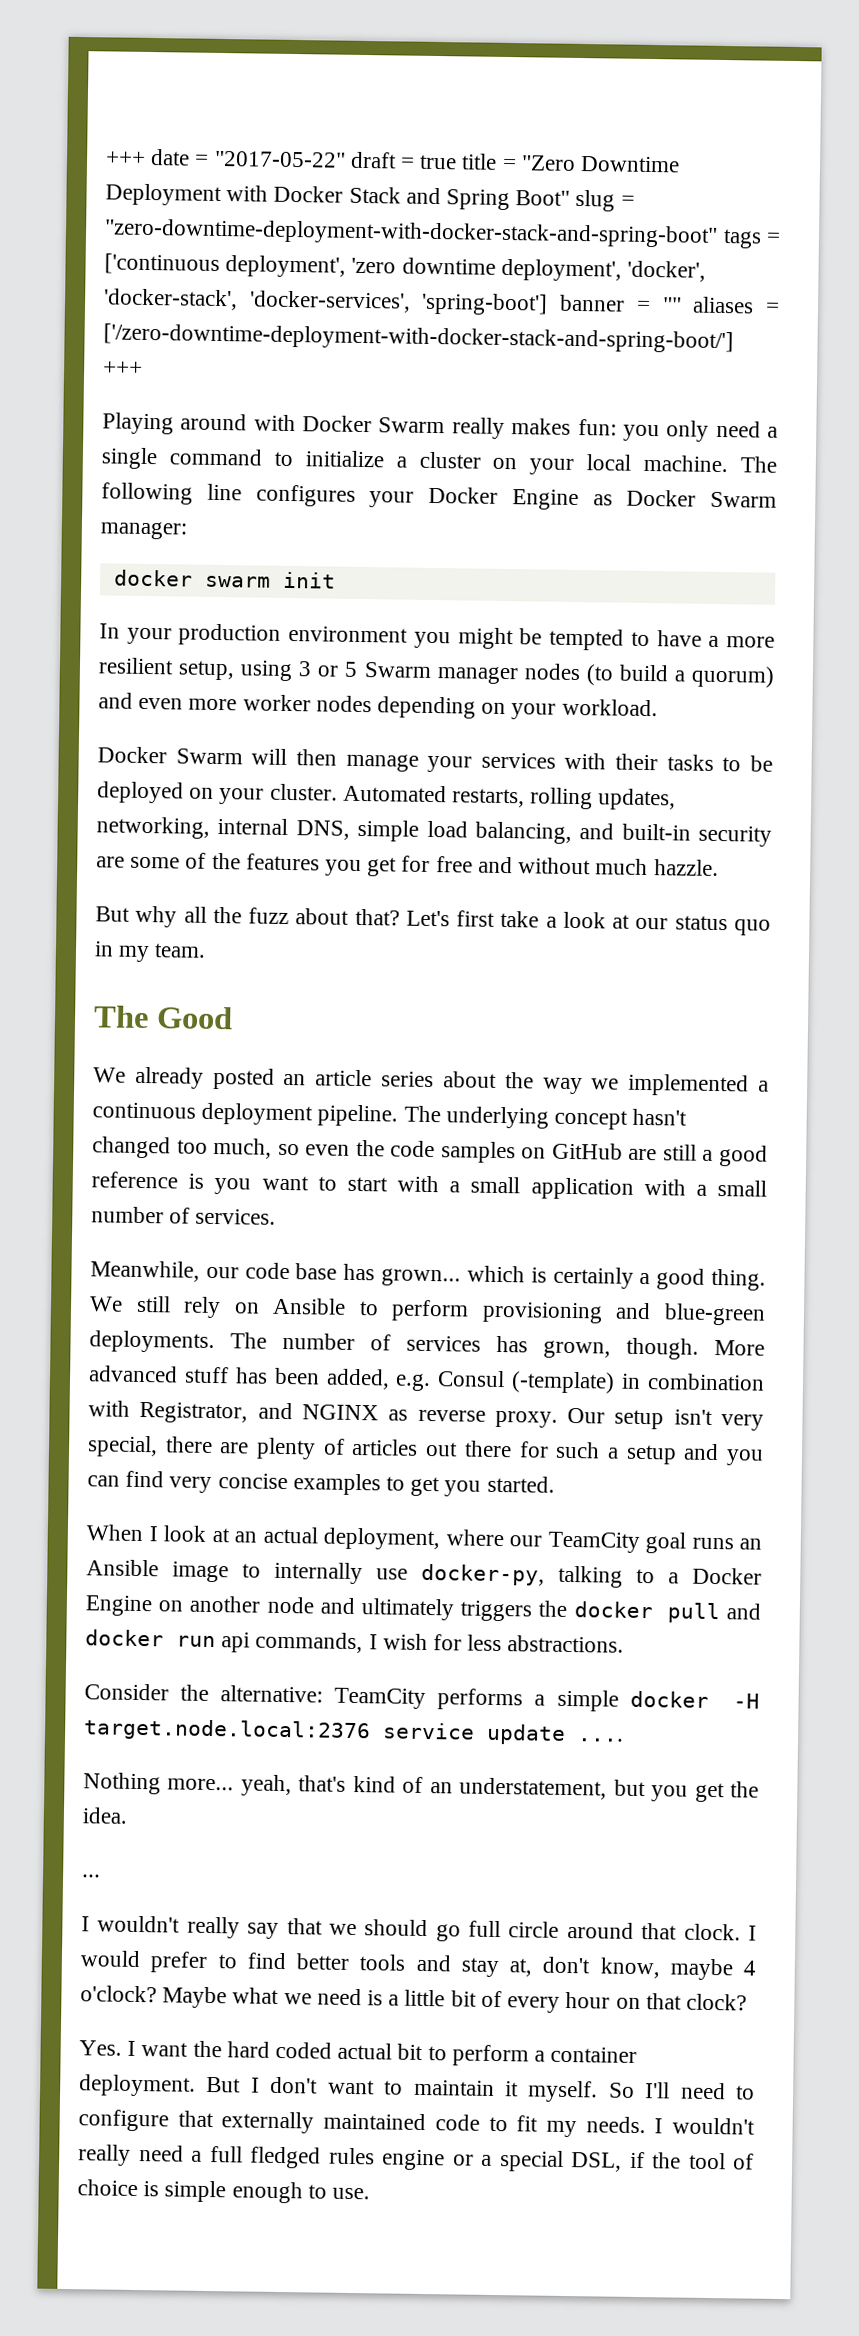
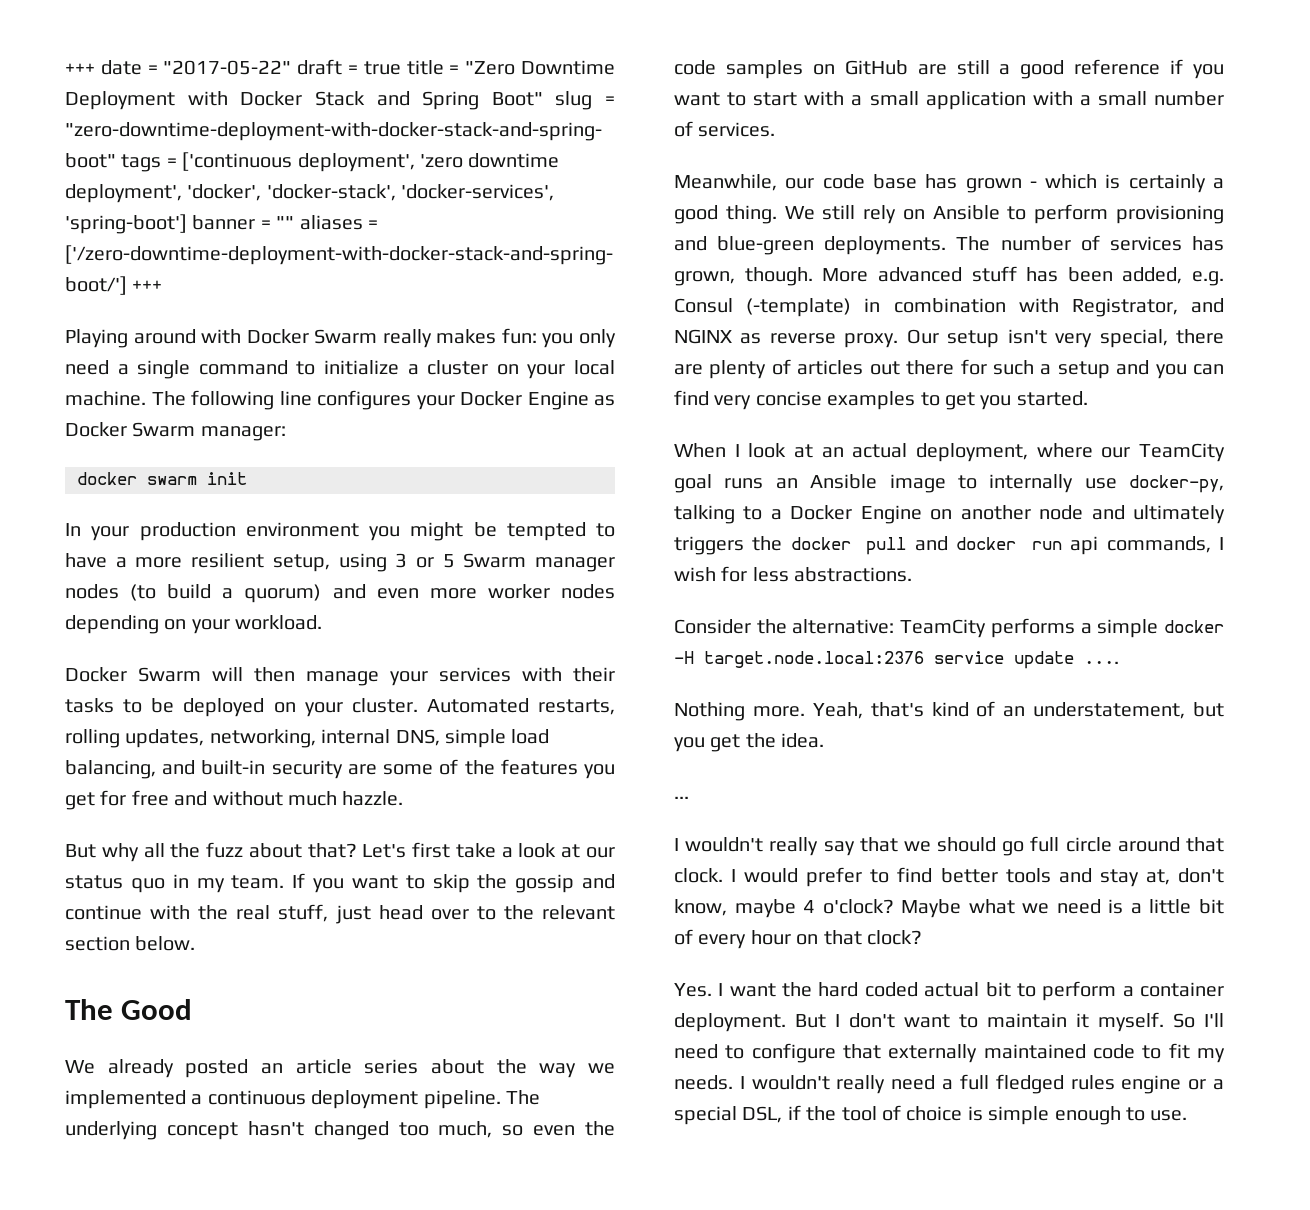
+ If you want to skip the gossip and continue with the real stuff, just head over to the relevant section below.
- The underlying concept hasn't changed too much, so even the code samples on GitHub are still a good reference is you want to start with a small application with a small number of services.
+ The underlying concept hasn't changed too much, so even the code samples on GitHub are still a good reference if you want to start with a small application with a small number of services.
- Meanwhile, our code base has grown... which is certainly a good thing.
+ Meanwhile, our code base has grown - which is certainly a good thing.
- Nothing more... yeah, that's kind of an understatement, but you get the idea.
+ Nothing more. Yeah, that's kind of an understatement, but you get the idea.

